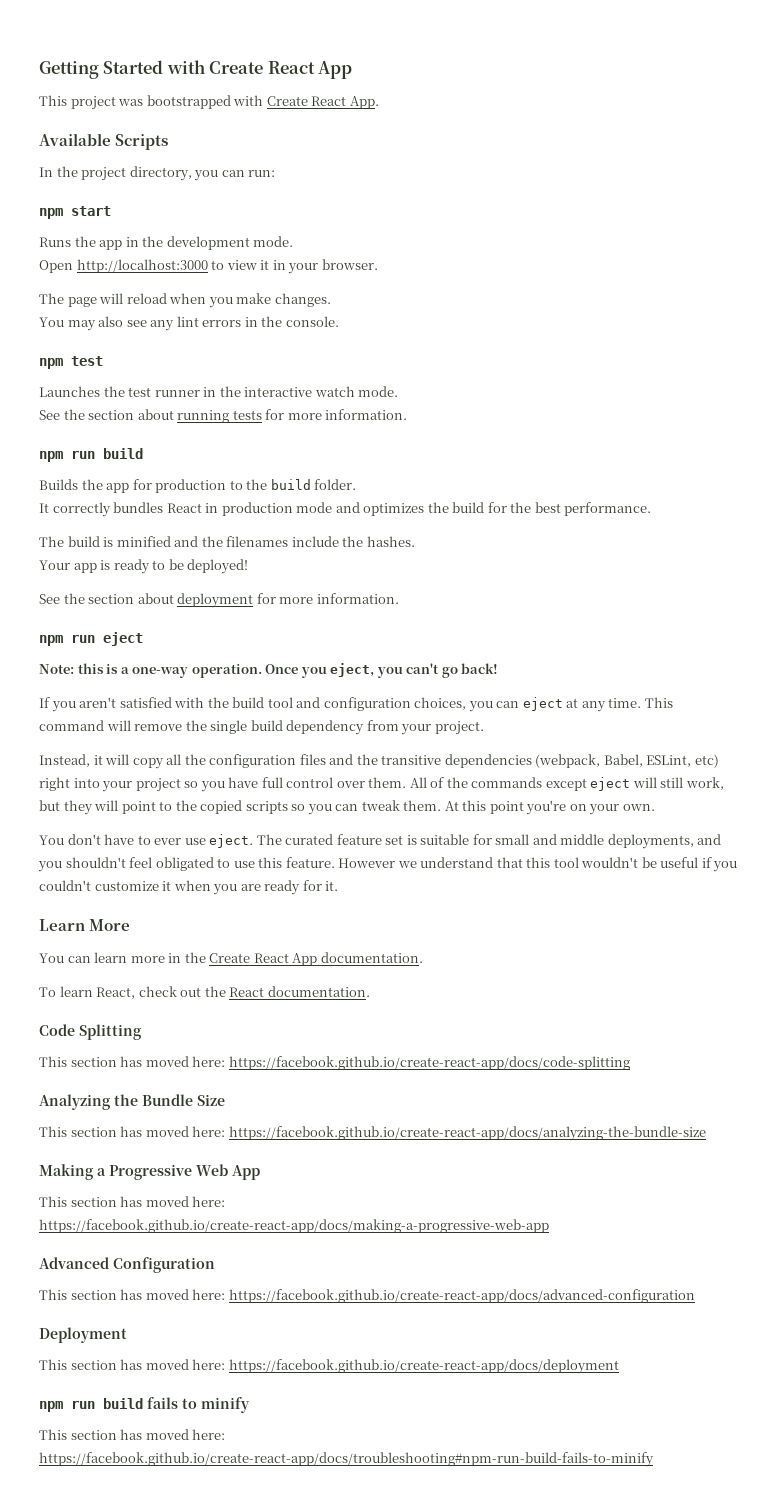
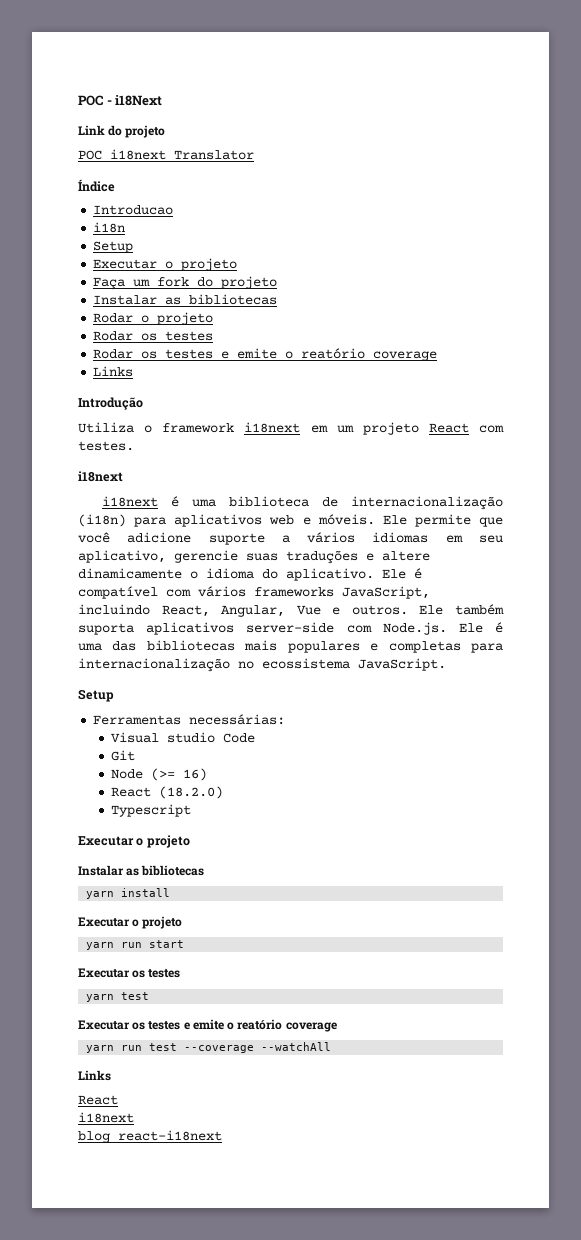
- Getting Started with Create React App
- This project was bootstrapped with Create React App.
- Available Scripts
- In the project directory, you can run:
- npm start
- Runs the app in the development mode.
- Open http://localhost:3000 to view it in your browser.
- The page will reload when you make changes.
- You may also see any lint errors in the console.
- npm test
- Launches the test runner in the interactive watch mode.
- See the section about running tests for more information.
- npm run build
- Builds the app for production to the build folder.
- It correctly bundles React in production mode and optimizes the build for the best performance.
- The build is minified and the filenames include the hashes.
- Your app is ready to be deployed!
- See the section about deployment for more information.
- npm run eject
- Note: this is a one-way operation. Once you eject, you can't go back!
- If you aren't satisfied with the build tool and configuration choices, you can eject at any time. This command will remove the single build dependency from your project.
- Instead, it will copy all the configuration files and the transitive dependencies (webpack, Babel, ESLint, etc) right into your project so you have full control over them. All of the commands except eject will still work, but they will point to the copied scripts so you can tweak them. At this point you're on your own.
- You don't have to ever use eject. The curated feature set is suitable for small and middle deployments, and you shouldn't feel obligated to use this feature. However we understand that this tool wouldn't be useful if you couldn't customize it when you are ready for it.
- Learn More
- You can learn more in the Create React App documentation.
- To learn React, check out the React documentation.
- Code Splitting
- This section has moved here: https://facebook.github.io/create-react-app/docs/code-splitting
- Analyzing the Bundle Size
- This section has moved here: https://facebook.github.io/create-react-app/docs/analyzing-the-bundle-size
- Making a Progressive Web App
- This section has moved here: https://facebook.github.io/create-react-app/docs/making-a-progressive-web-app
- Advanced Configuration
- This section has moved here: https://facebook.github.io/create-react-app/docs/advanced-configuration
- Deployment
- This section has moved here: https://facebook.github.io/create-react-app/docs/deployment
- npm run build fails to minify
- This section has moved here: https://facebook.github.io/create-react-app/docs/troubleshooting#npm-run-build-fails-to-minify
+ POC - i18Next
+ Link do projeto
+ POC i18next Translator
+ Índice
+ Introducao
+ i18n
+ Setup
+ Executar o projeto
+ Faça um fork do projeto
+ Instalar as bibliotecas
+ Rodar o projeto
+ Rodar os testes
+ Rodar os testes e emite o reatório coverage
+ Links
+ Introdução
+ Utiliza o framework i18next em um projeto React com testes.
+ i18next
+ i18next é uma biblioteca de internacionalização (i18n) para aplicativos web e móveis. Ele permite que você adicione suporte a vários idiomas em seu aplicativo, gerencie suas traduções e altere dinamicamente o idioma do aplicativo. Ele é compatível com vários frameworks JavaScript, incluindo React, Angular, Vue e outros. Ele também suporta aplicativos server-side com Node.js. Ele é uma das bibliotecas mais populares e completas para internacionalização no ecossistema JavaScript.
+ Setup
+ Ferramentas necessárias:
+ Visual studio Code
+ Git
+ Node (>= 16)
+ React (18.2.0)
+ Typescript
+ Executar o projeto
+ Instalar as bibliotecas
+ yarn install
+ Executar o projeto
+ yarn run start
+ Executar os testes
+ yarn test
+ Executar os testes e emite o reatório coverage
+ yarn run test --coverage --watchAll
+ Links
+ React
+ i18next
+ blog react-i18next

